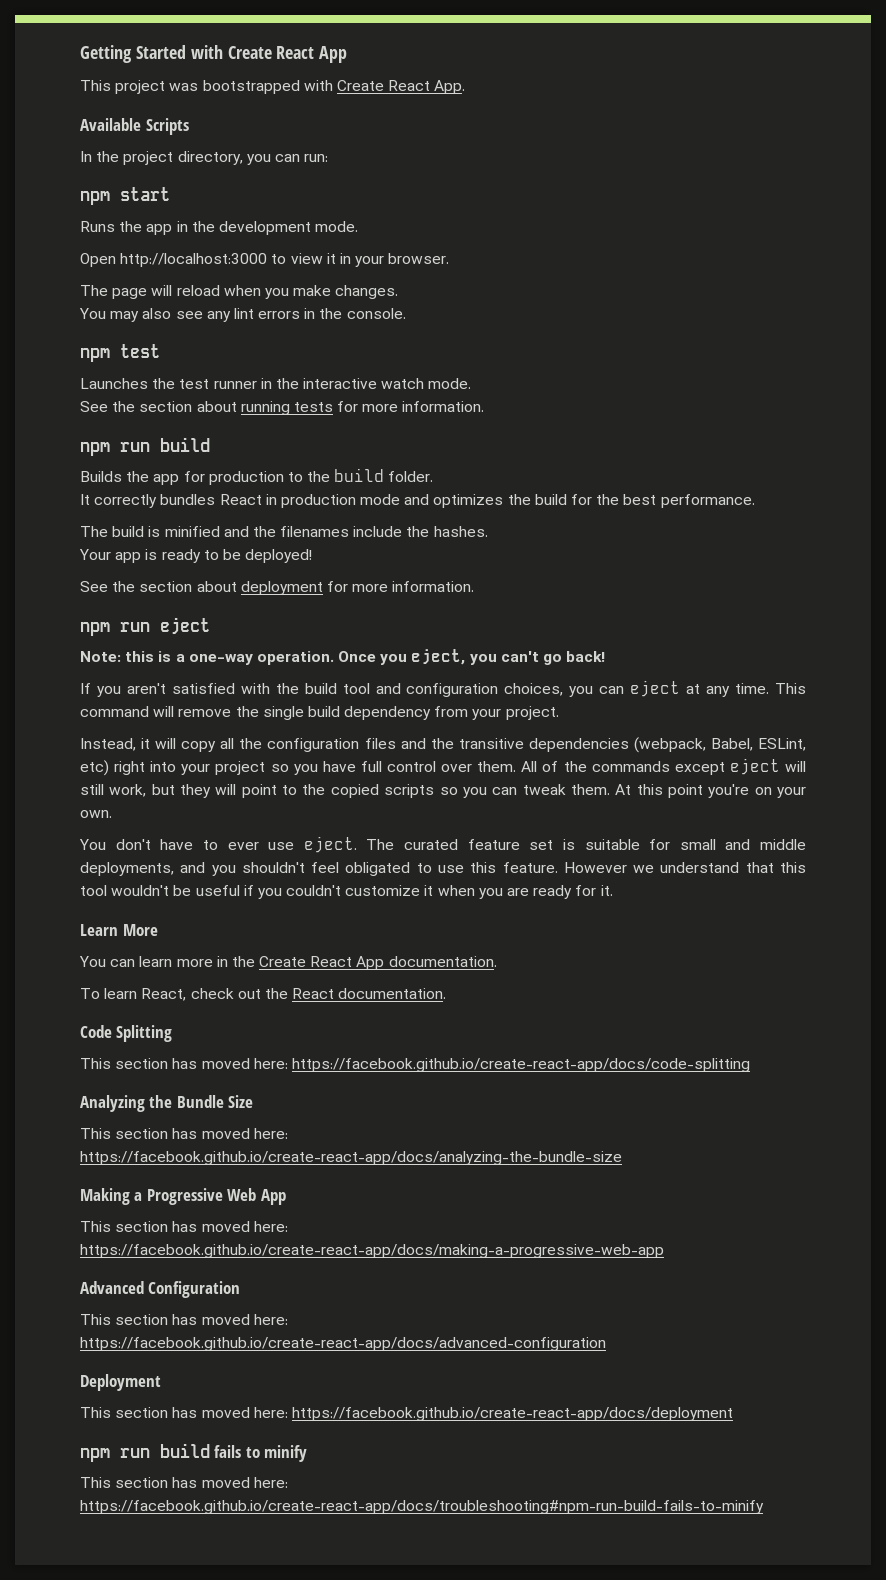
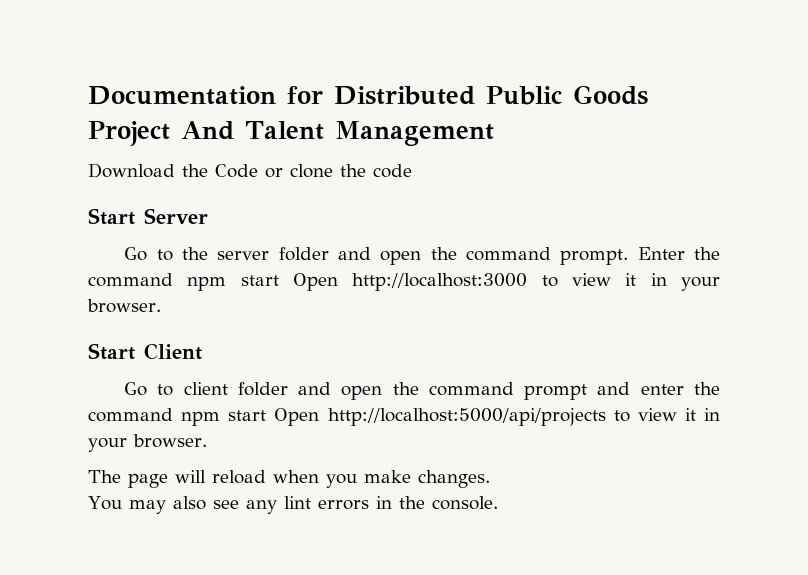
- Getting Started with Create React App
- This project was bootstrapped with Create React App.
- Available Scripts
- In the project directory, you can run:
- npm start
- Runs the app in the development mode.
- Open http://localhost:3000 to view it in your browser.
+ Documentation for Distributed Public Goods Project And Talent Management
+ Download the Code or clone the code
+ Start Server
+ Go to the server folder and open the command prompt. Enter the command npm start Open http://localhost:3000 to view it in your browser.
+ Start Client
+ Go to client folder and open the command prompt and enter the command npm start Open http://localhost:5000/api/projects to view it in your browser.
- npm test
- Launches the test runner in the interactive watch mode.
- See the section about running tests for more information.
- npm run build
- Builds the app for production to the build folder.
- It correctly bundles React in production mode and optimizes the build for the best performance.
- The build is minified and the filenames include the hashes.
- Your app is ready to be deployed!
- See the section about deployment for more information.
- npm run eject
- Note: this is a one-way operation. Once you eject, you can't go back!
- If you aren't satisfied with the build tool and configuration choices, you can eject at any time. This command will remove the single build dependency from your project.
- Instead, it will copy all the configuration files and the transitive dependencies (webpack, Babel, ESLint, etc) right into your project so you have full control over them. All of the commands except eject will still work, but they will point to the copied scripts so you can tweak them. At this point you're on your own.
- You don't have to ever use eject. The curated feature set is suitable for small and middle deployments, and you shouldn't feel obligated to use this feature. However we understand that this tool wouldn't be useful if you couldn't customize it when you are ready for it.
- Learn More
- You can learn more in the Create React App documentation.
- To learn React, check out the React documentation.
- Code Splitting
- This section has moved here: https://facebook.github.io/create-react-app/docs/code-splitting
- Analyzing the Bundle Size
- This section has moved here: https://facebook.github.io/create-react-app/docs/analyzing-the-bundle-size
- Making a Progressive Web App
- This section has moved here: https://facebook.github.io/create-react-app/docs/making-a-progressive-web-app
- Advanced Configuration
- This section has moved here: https://facebook.github.io/create-react-app/docs/advanced-configuration
- Deployment
- This section has moved here: https://facebook.github.io/create-react-app/docs/deployment
- npm run build fails to minify
- This section has moved here: https://facebook.github.io/create-react-app/docs/troubleshooting#npm-run-build-fails-to-minify

